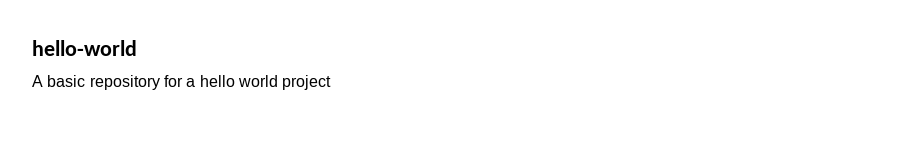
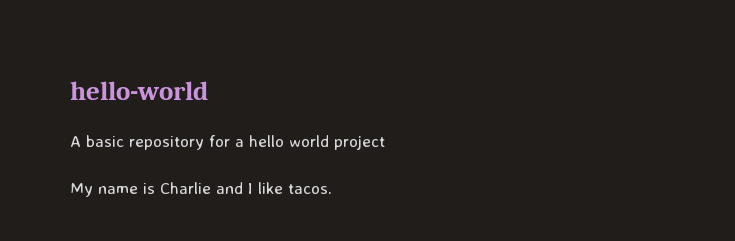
+ My name is Charlie and I like tacos.

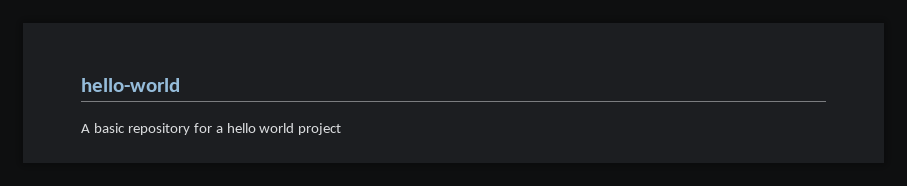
- My name is Charlie and I like tacos.

